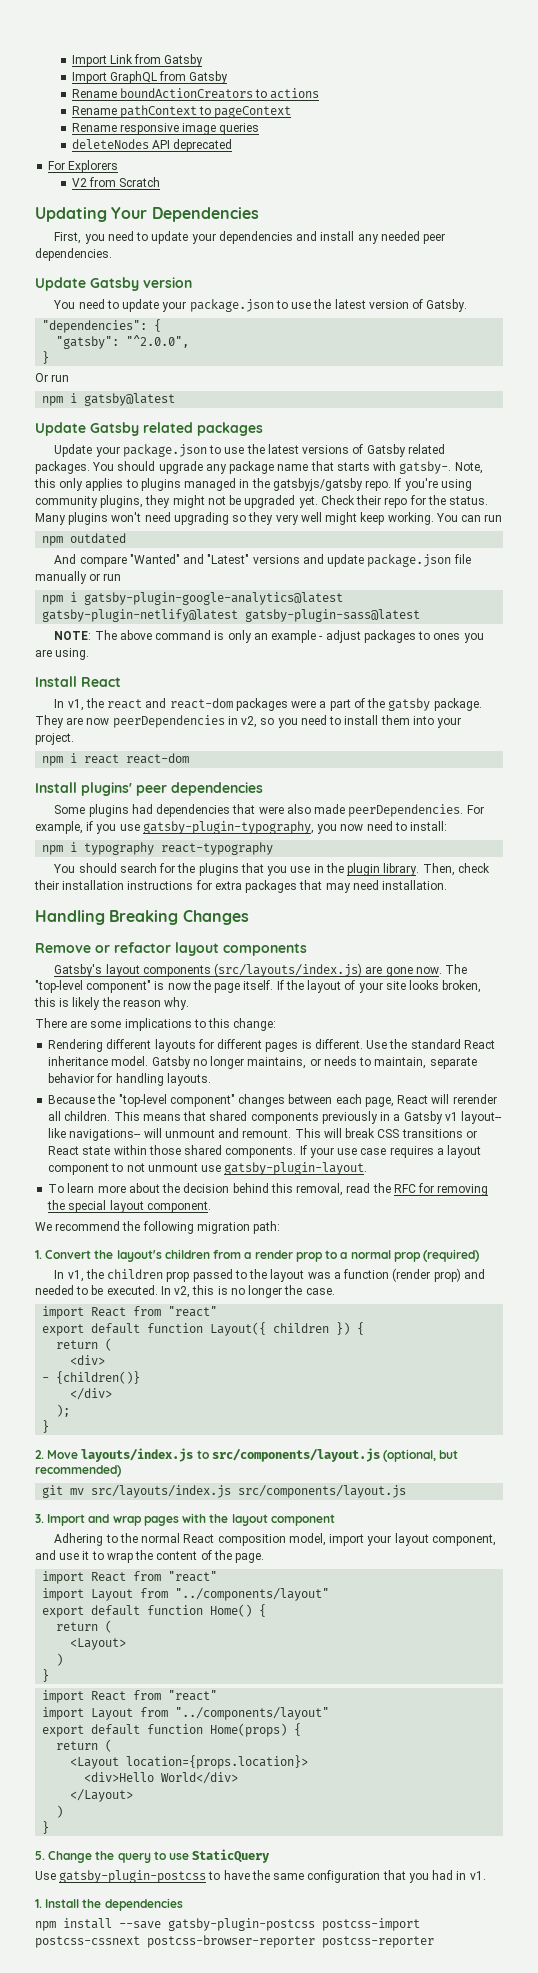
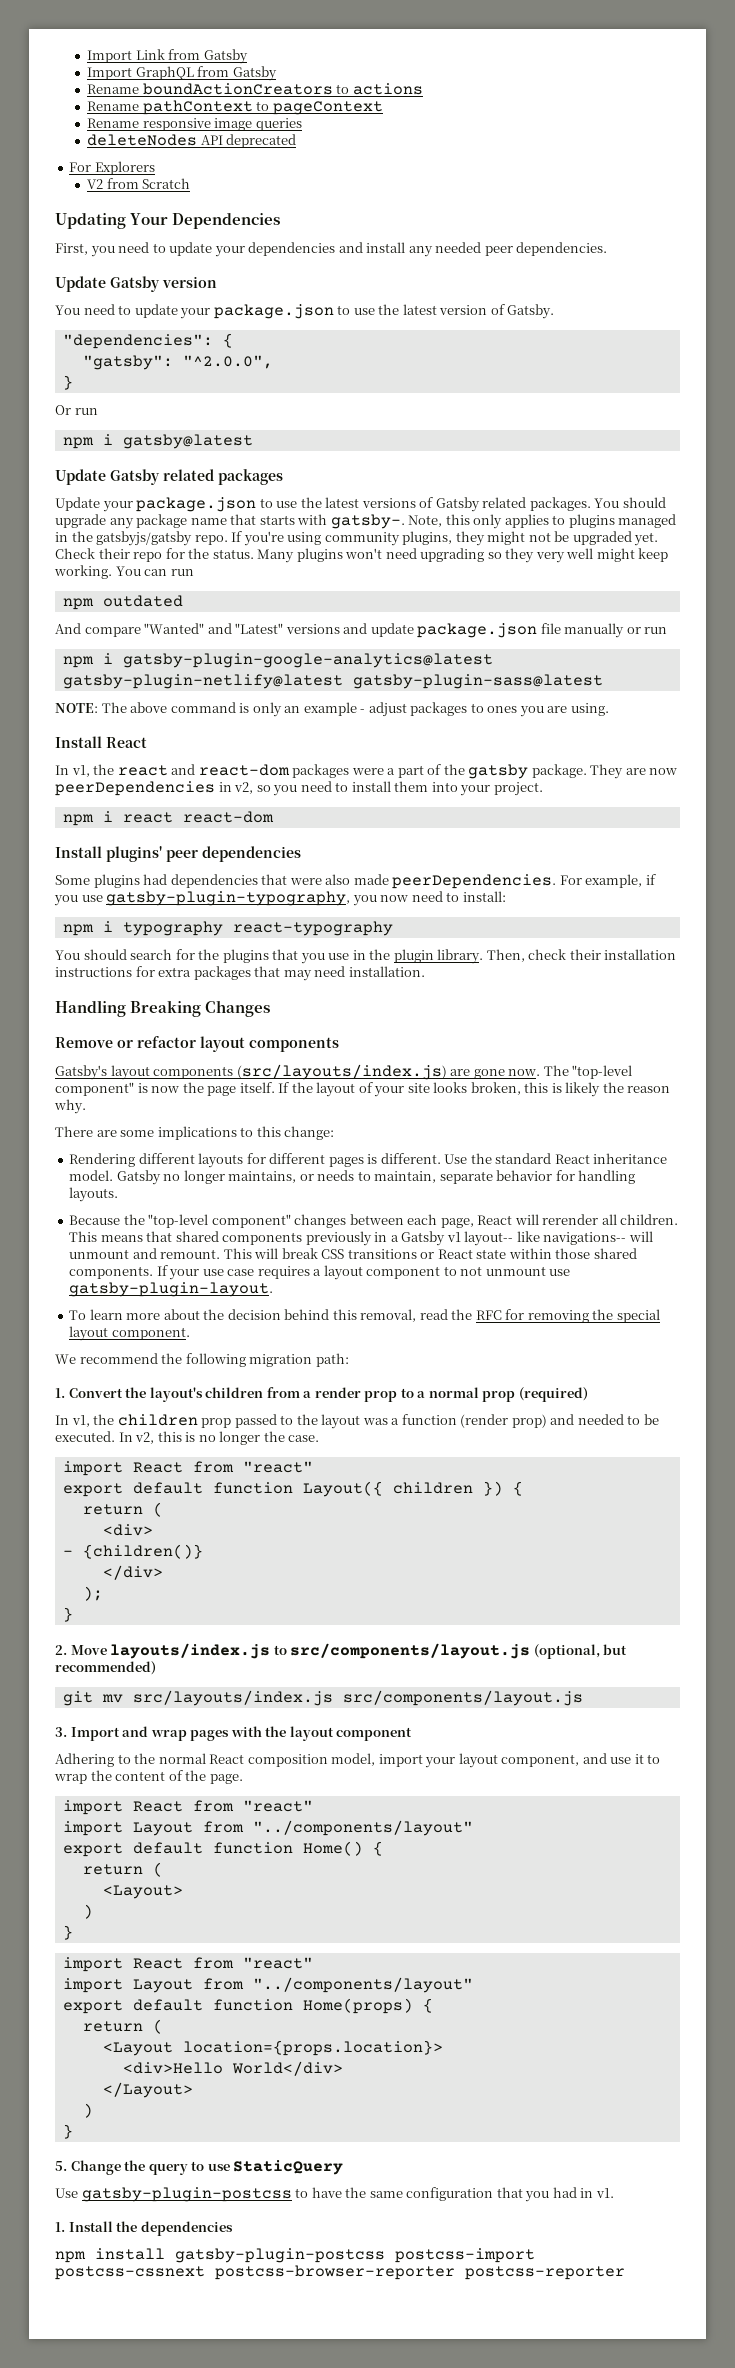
- npm install --save gatsby-plugin-postcss postcss-import postcss-cssnext postcss-browser-reporter postcss-reporter
+ npm install gatsby-plugin-postcss postcss-import postcss-cssnext postcss-browser-reporter postcss-reporter

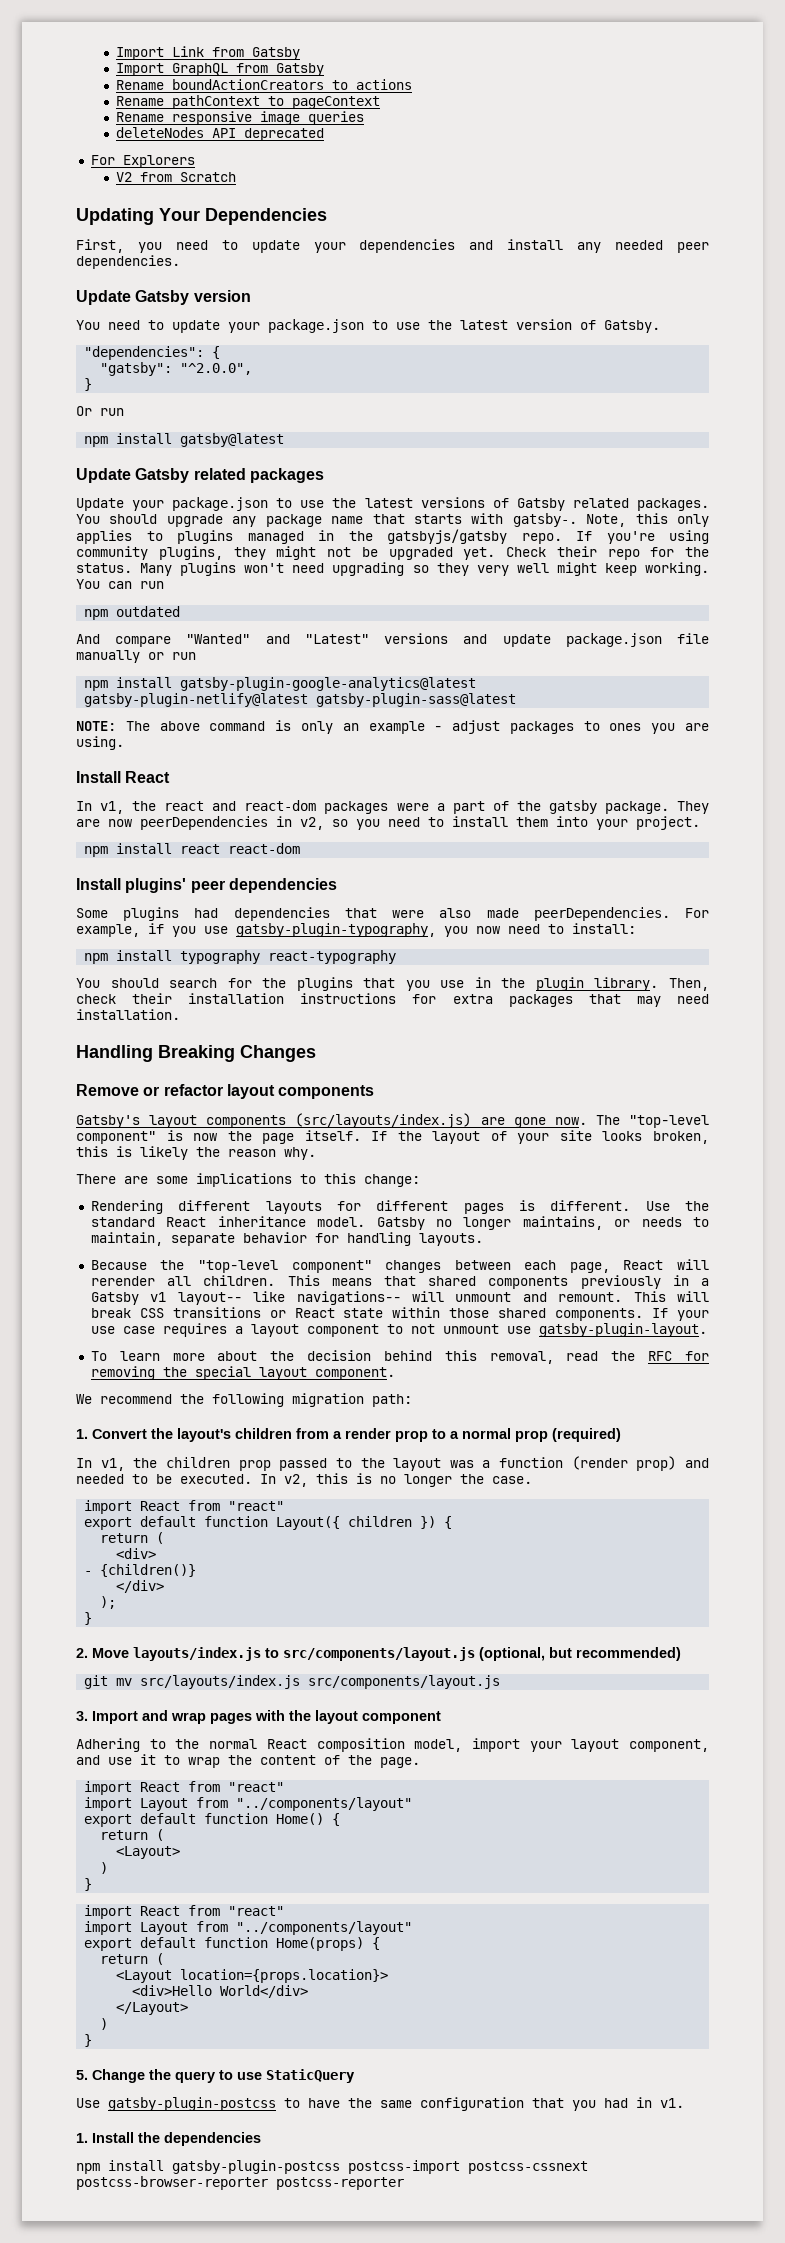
- npm i gatsby@latest
+ npm install gatsby@latest
- npm i gatsby-plugin-google-analytics@latest gatsby-plugin-netlify@latest gatsby-plugin-sass@latest
+ npm install gatsby-plugin-google-analytics@latest gatsby-plugin-netlify@latest gatsby-plugin-sass@latest
- npm i react react-dom
+ npm install react react-dom
- npm i typography react-typography
+ npm install typography react-typography

